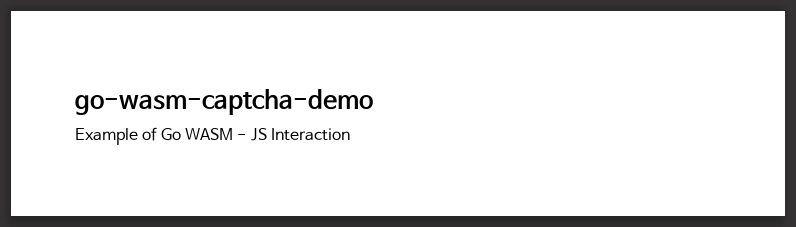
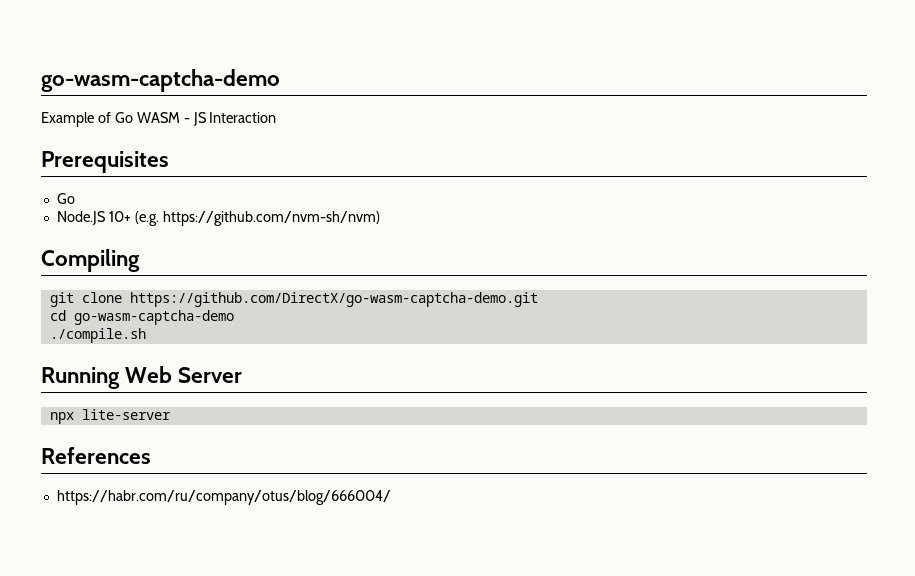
+ Prerequisites
+ Go
+ Node.JS 10+ (e.g. https://github.com/nvm-sh/nvm)
+ Compiling
+ git clone https://github.com/DirectX/go-wasm-captcha-demo.git
+ cd go-wasm-captcha-demo
+ ./compile.sh
+ Running Web Server
+ npx lite-server
+ References
+ https://habr.com/ru/company/otus/blog/666004/

